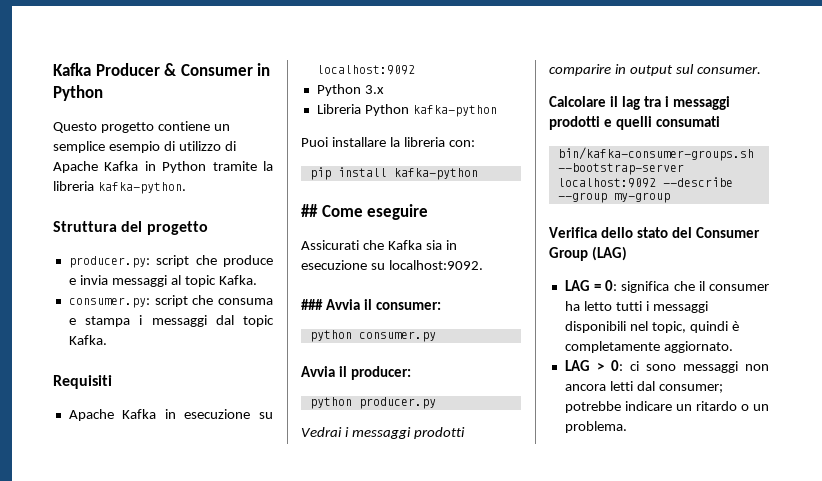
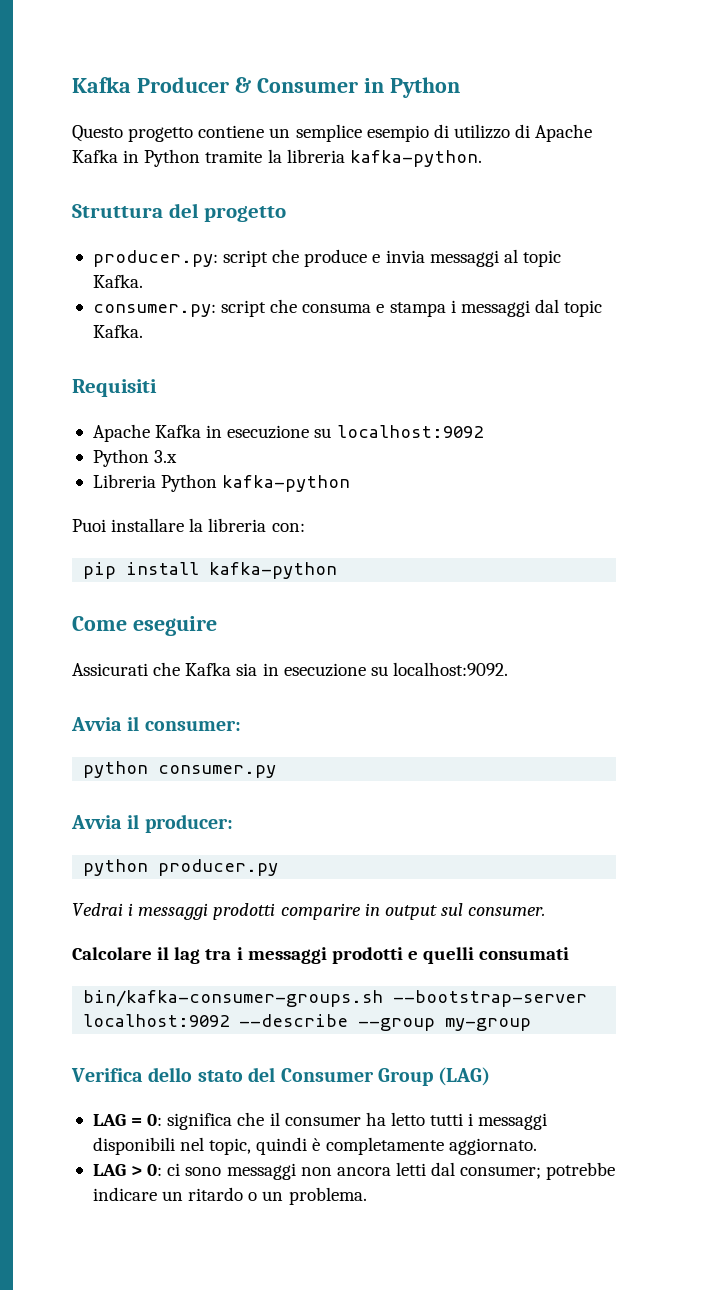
- ## Come eseguire
+ Come eseguire
- ### Avvia il consumer:
+ Avvia il consumer:

